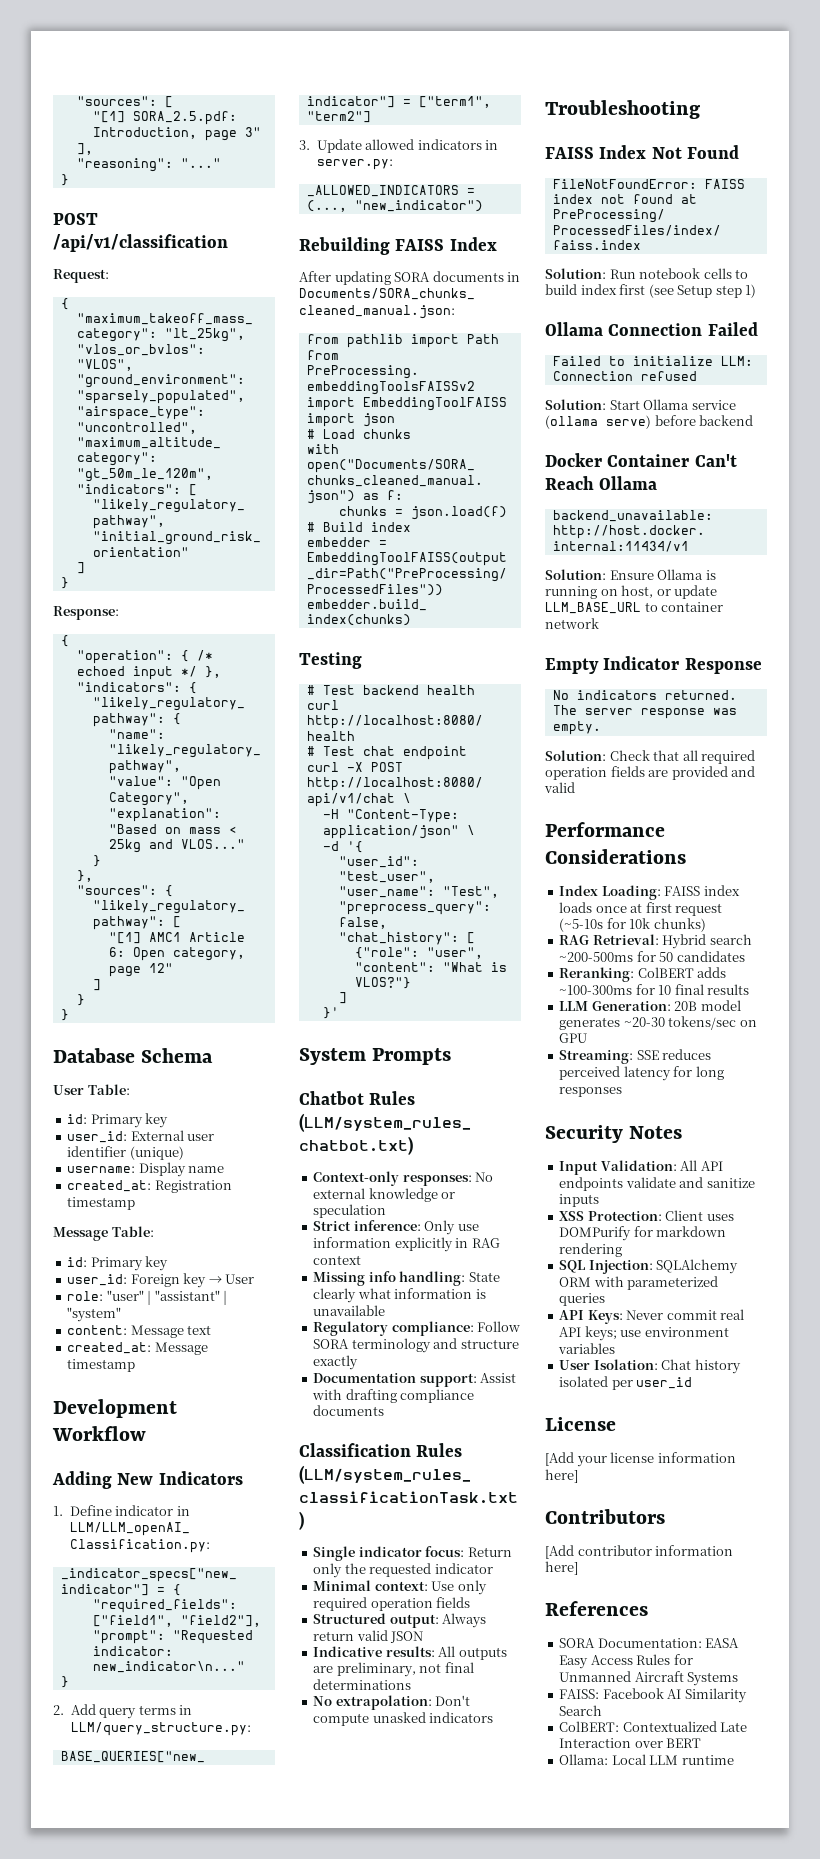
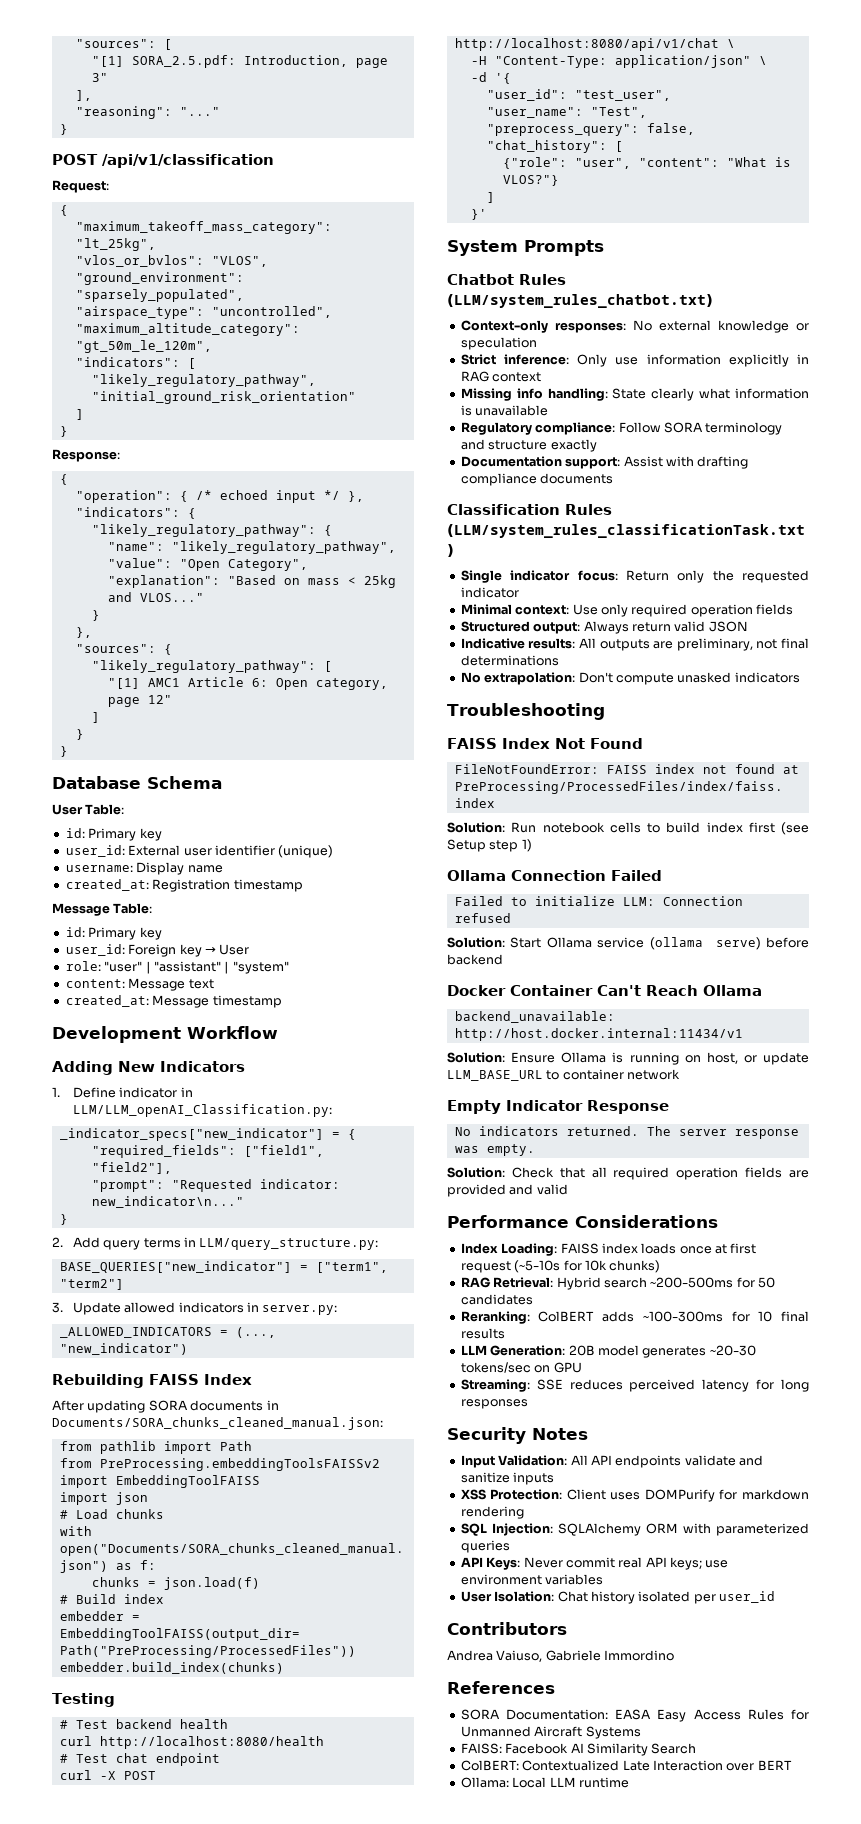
- License
- [Add your license information here]
  Contributors
- [Add contributor information here]
+ Andrea Vaiuso, Gabriele Immordino

